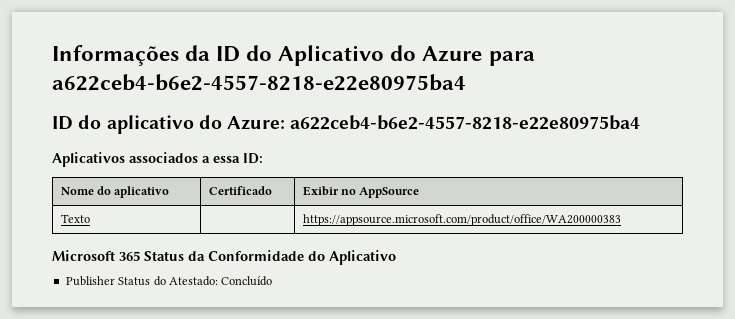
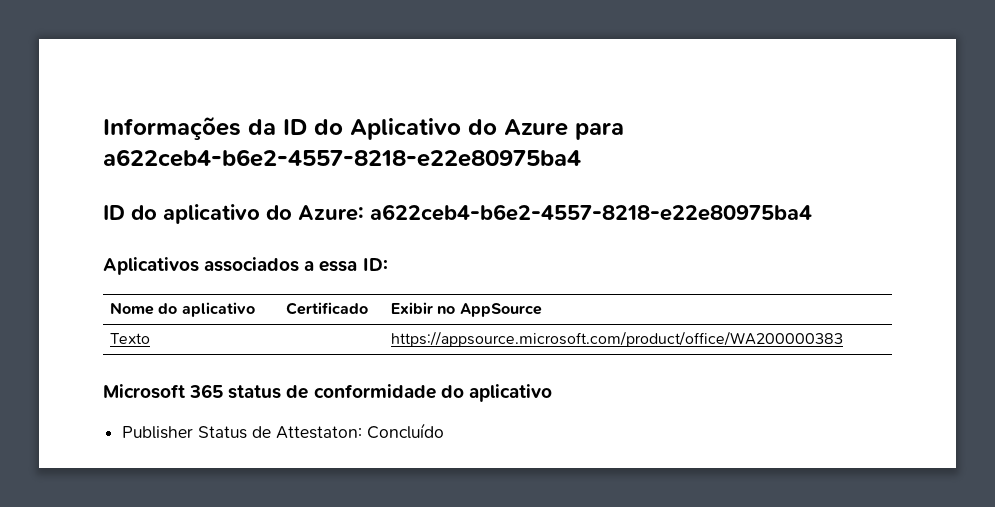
- Microsoft 365 Status da Conformidade do Aplicativo
+ Microsoft 365 status de conformidade do aplicativo
- Publisher Status do Atestado: Concluído
+ Publisher Status de Attestaton: Concluído

